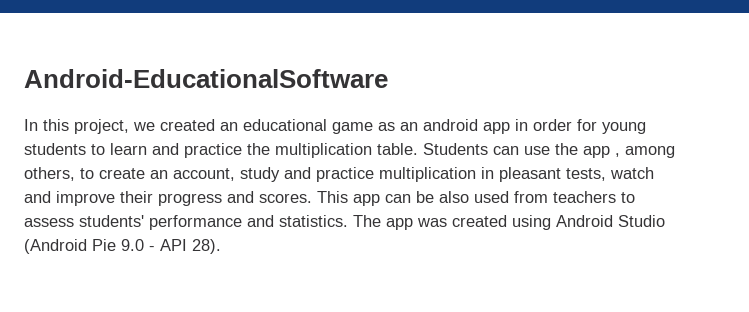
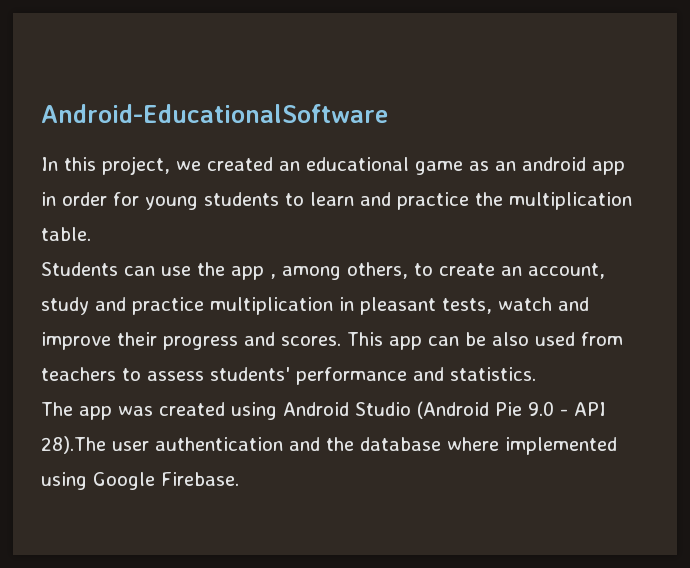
- In this project, we created an educational game as an android app in order for young students to learn and practice the multiplication table. Students can use the app , among others, to create an account, study and practice multiplication in pleasant tests, watch and improve their progress and scores.
+ In this project, we created an educational game as an android app in order for young students to learn and practice the multiplication table.
+ Students can use the app , among others, to create an account, study and practice multiplication in pleasant tests, watch and improve their progress and scores.
- This app can be also used from teachers to assess students' performance and statistics. The app was created using Android Studio (Android Pie 9.0 - API 28).
+ This app can be also used from teachers to assess students' performance and statistics.
+ The app was created using Android Studio (Android Pie 9.0 - API 28).The user authentication and the database where implemented using Google Firebase.

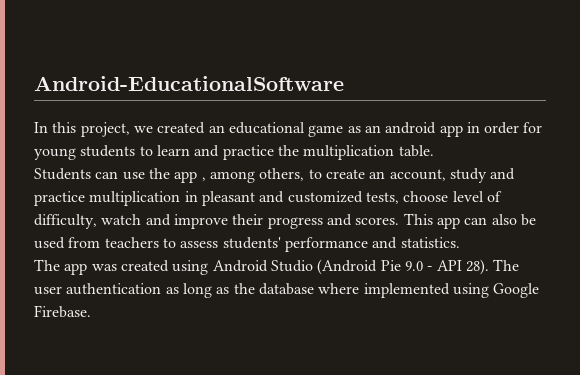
- Students can use the app , among others, to create an account, study and practice multiplication in pleasant tests, watch and improve their progress and scores.
+ Students can use the app , among others, to create an account, study and practice multiplication in pleasant and customized tests, choose level of difficulty, watch and improve their progress and scores.
- This app can be also used from teachers to assess students' performance and statistics.
+ This app can also be used from teachers to assess students' performance and statistics.
- The app was created using Android Studio (Android Pie 9.0 - API 28).The user authentication and the database where implemented using Google Firebase.
+ The app was created using Android Studio (Android Pie 9.0 - API 28). The user authentication as long as the database where implemented using Google Firebase.

